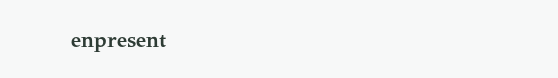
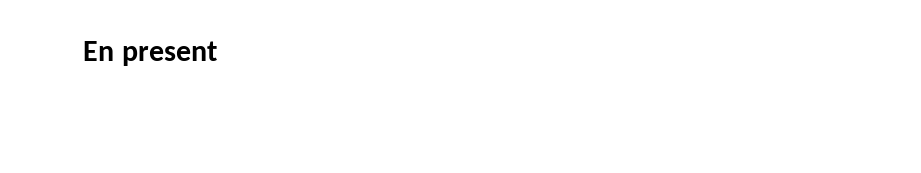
- enpresent
+ En present

